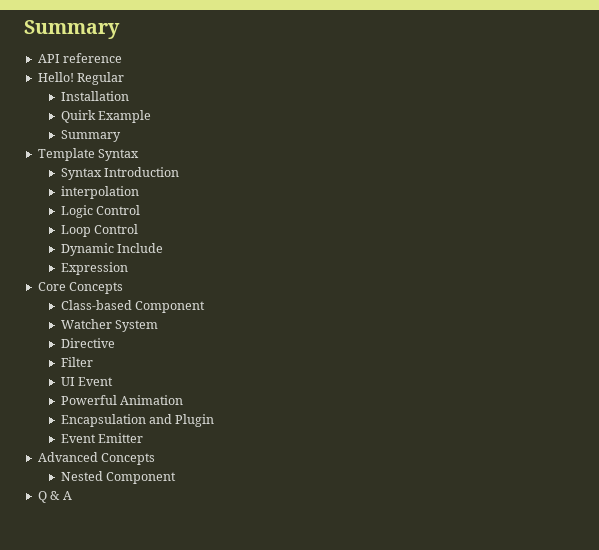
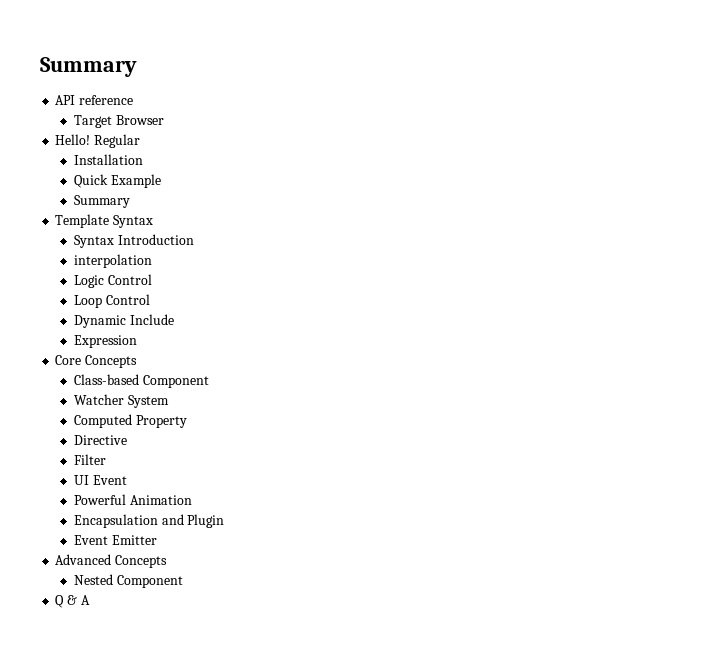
+ Target Browser
- Quirk Example
+ Quick Example
+ Computed Property

